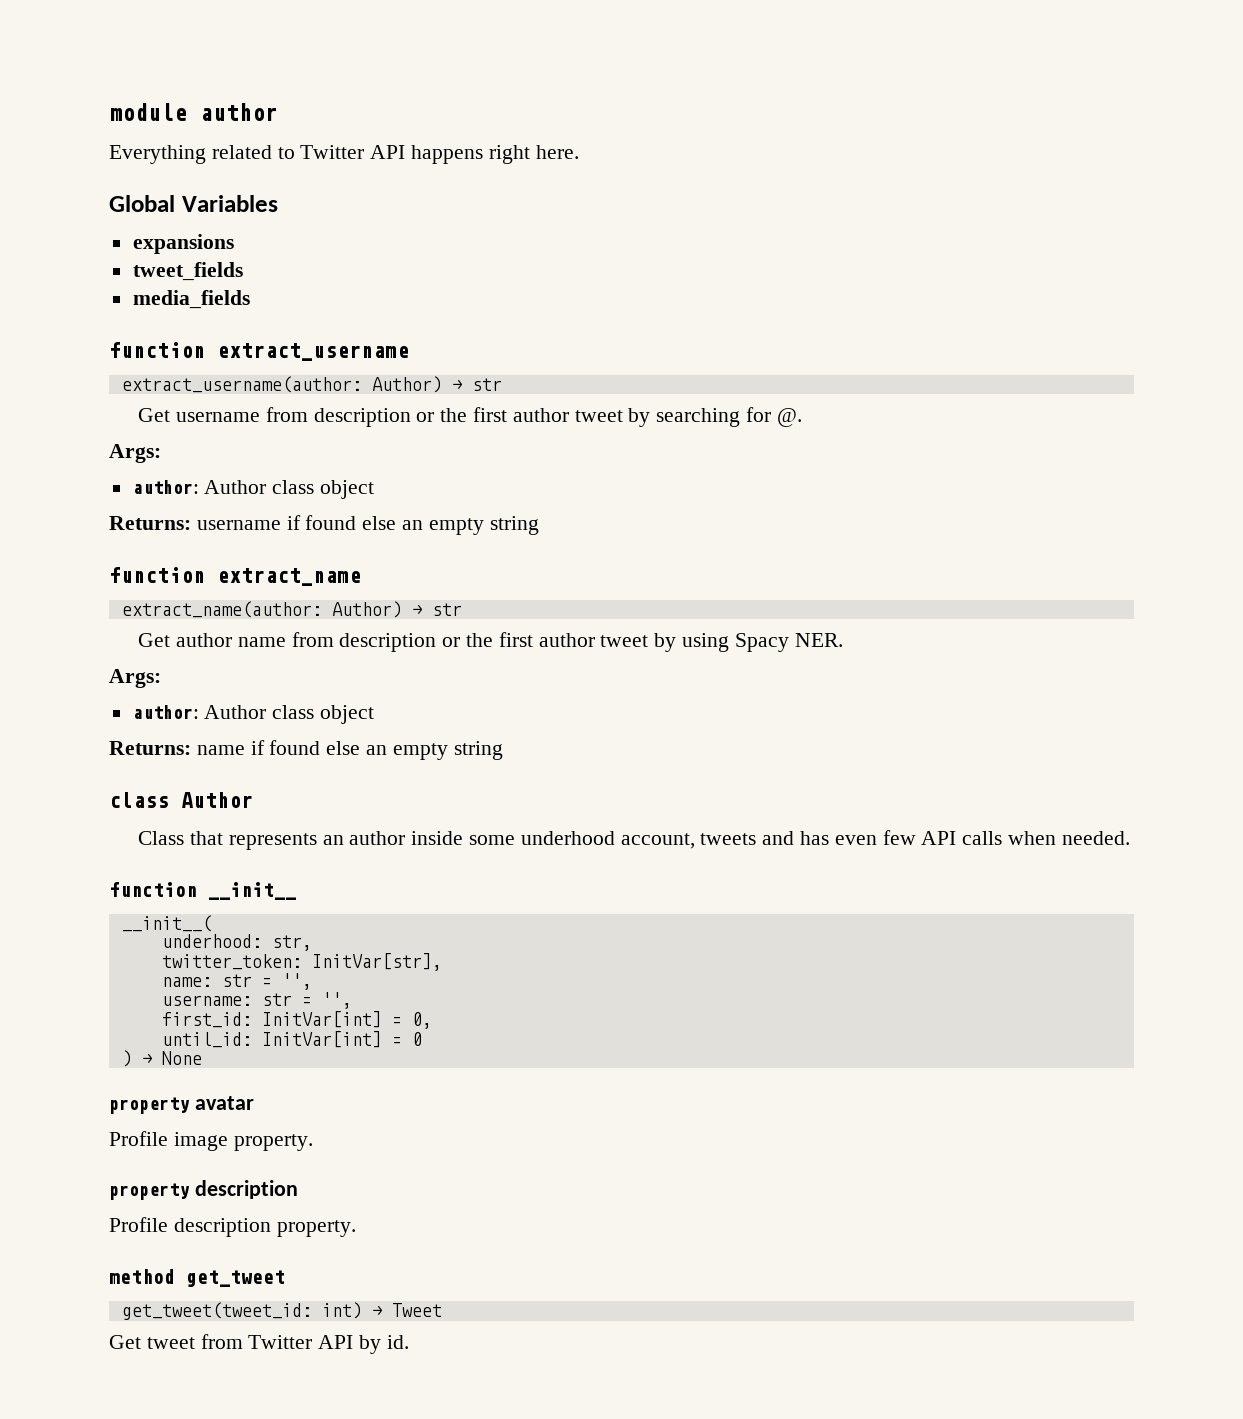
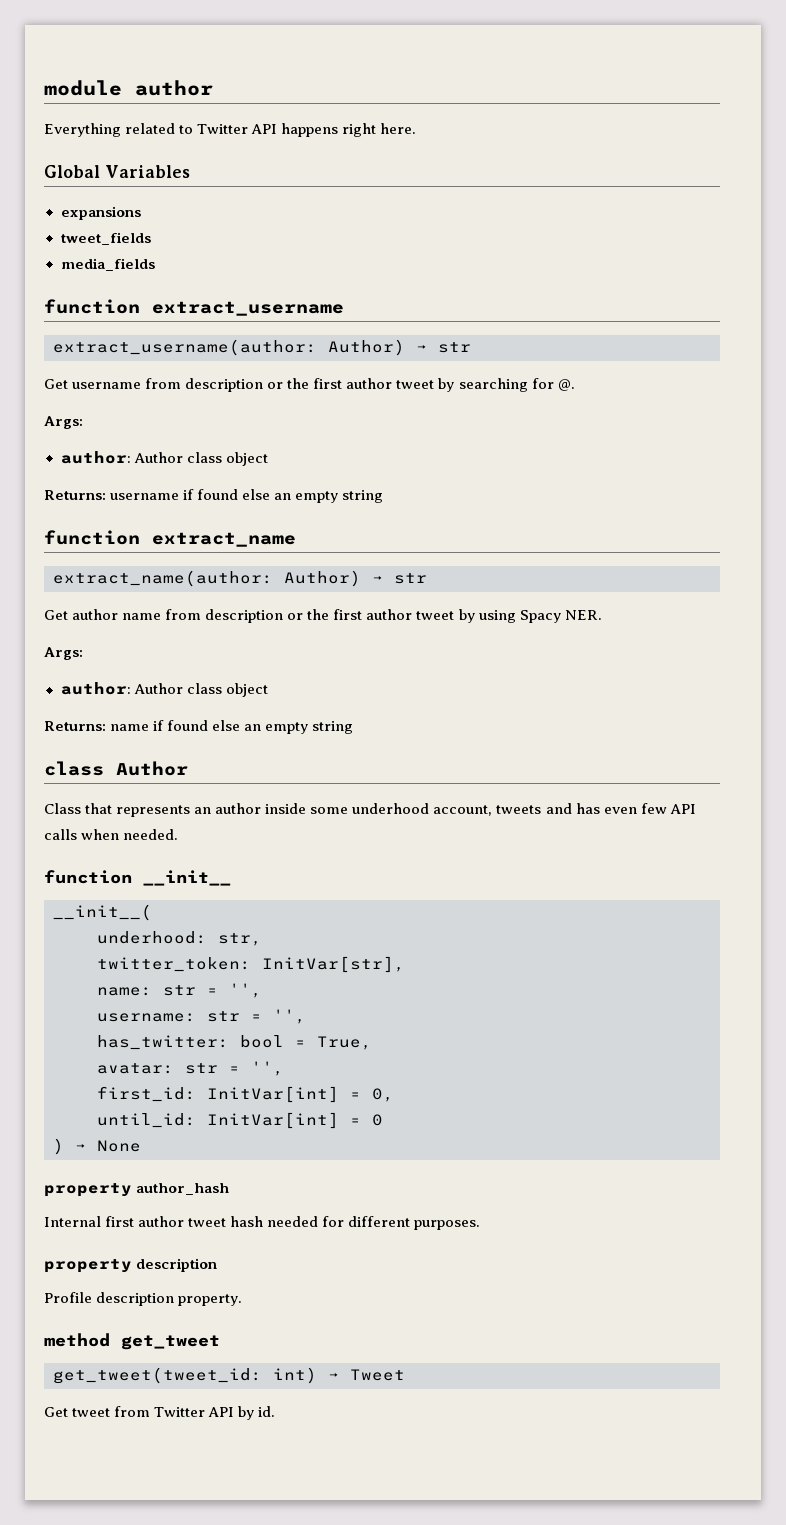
+ has_twitter: bool = True,
+ avatar: str = '',
- property avatar
- Profile image property.
+ property author_hash
+ Internal first author tweet hash needed for different purposes.

